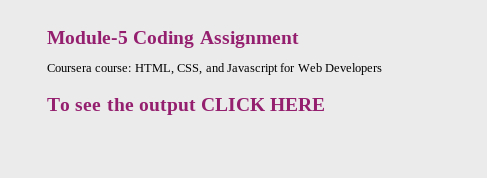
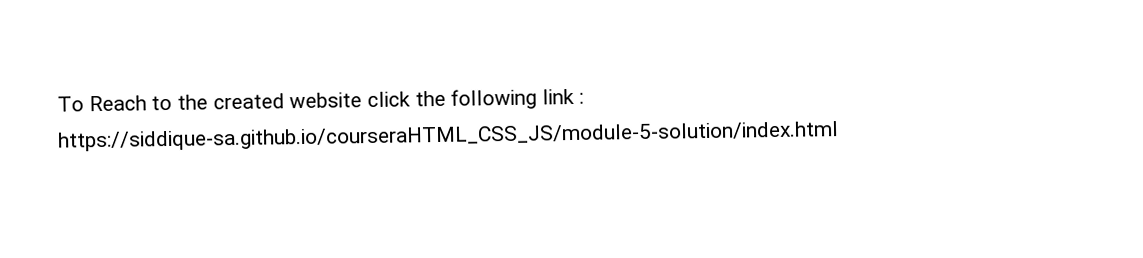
- Module-5 Coding Assignment
- Coursera course: HTML, CSS, and Javascript for Web Developers
- To see the output CLICK HERE
+ To Reach to the created website click the following link : https://siddique-sa.github.io/courseraHTML_CSS_JS/module-5-solution/index.html

